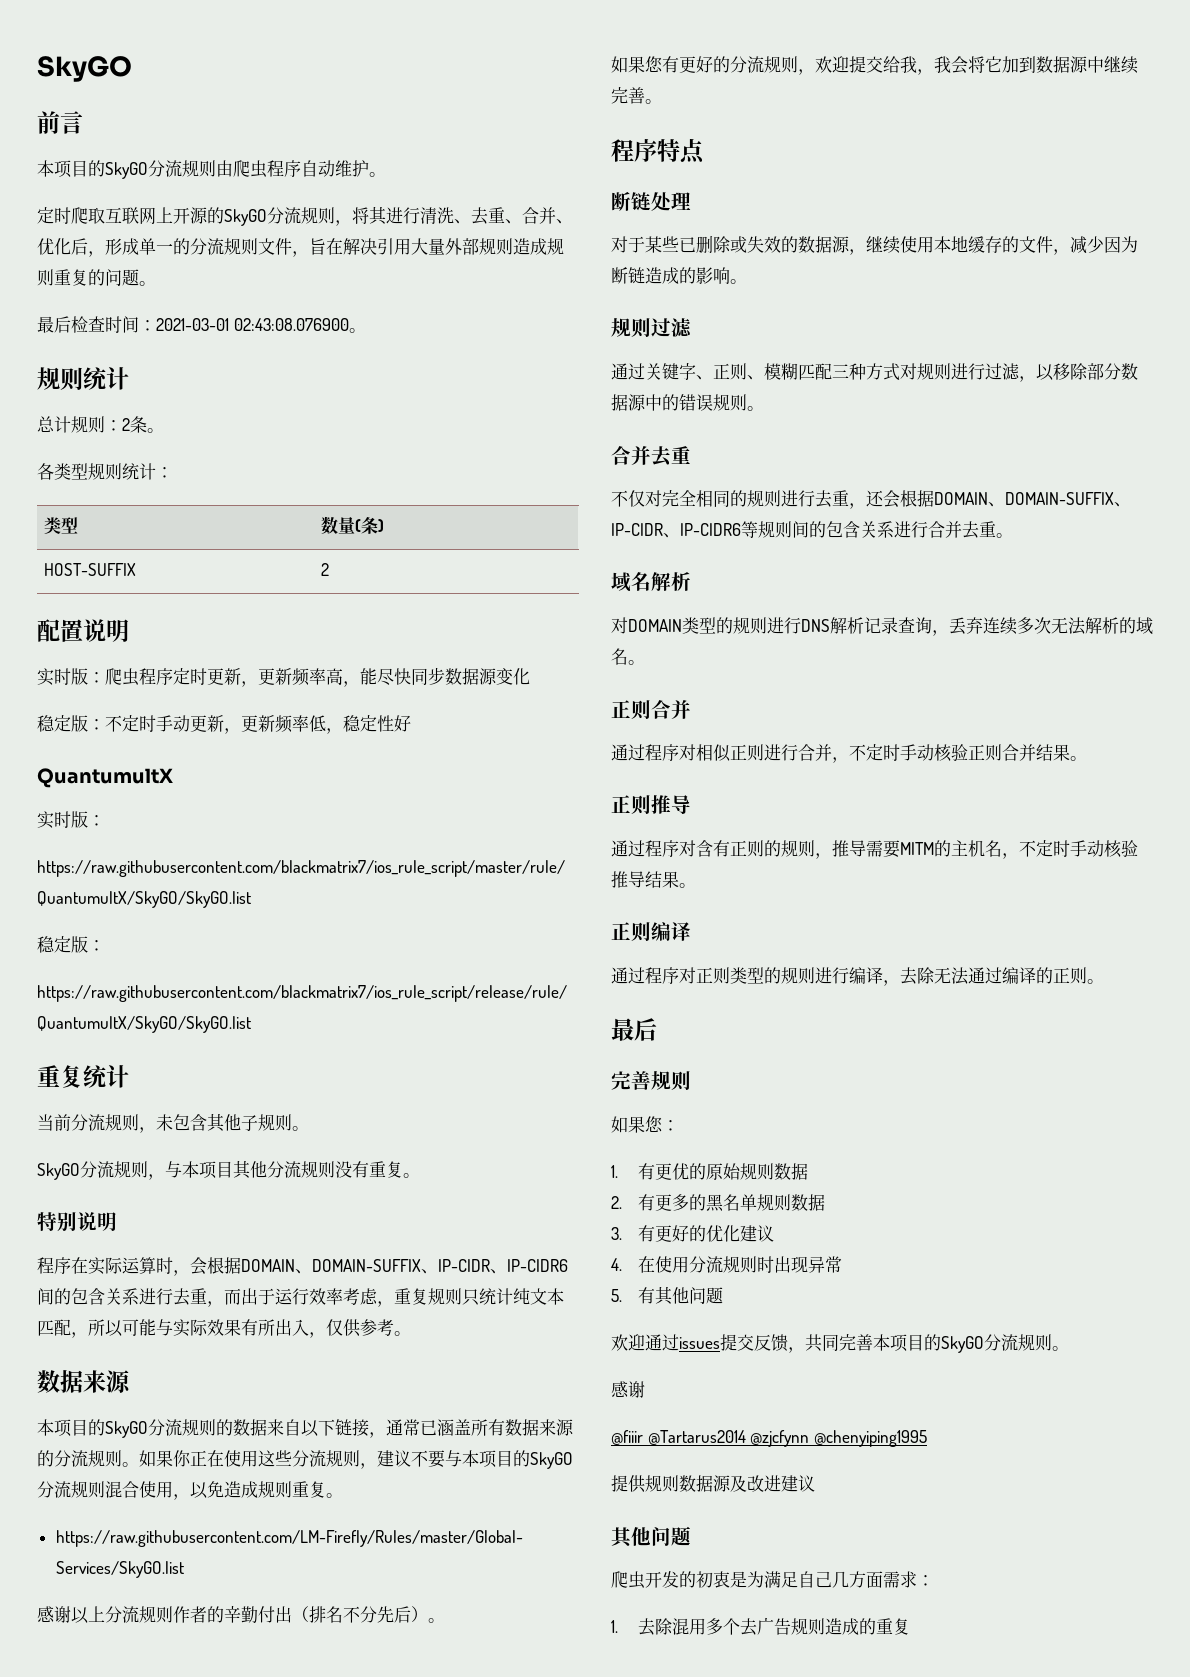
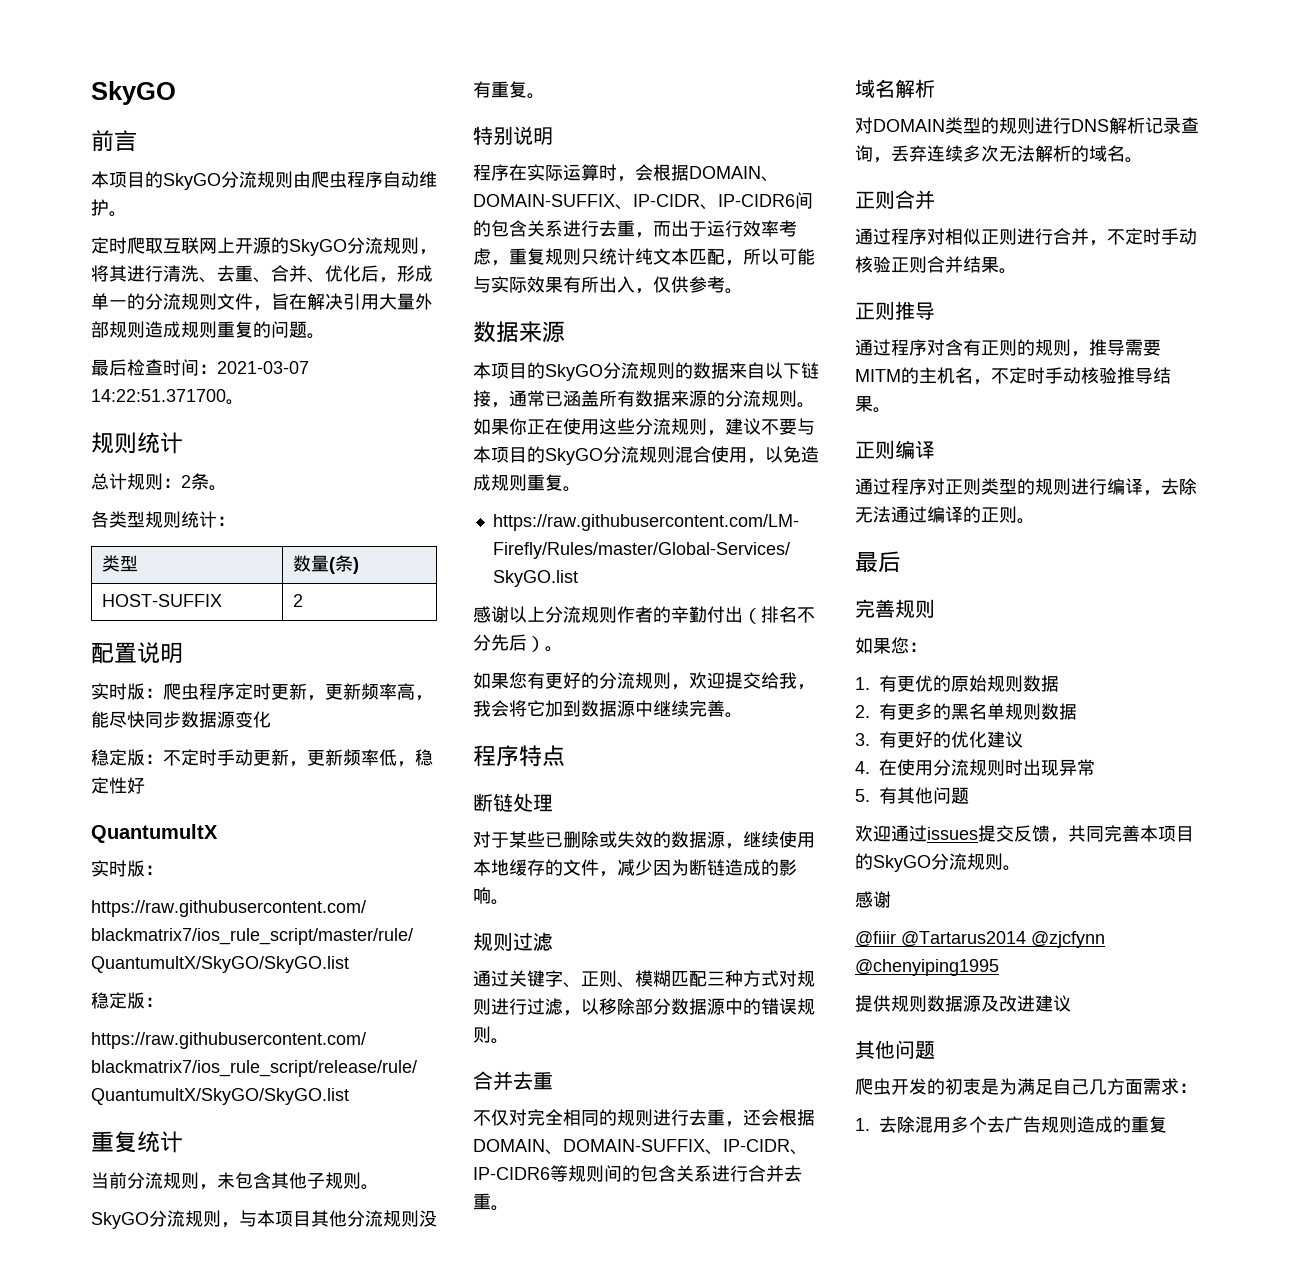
- 最后检查时间：2021-03-01 02:43:08.076900。
+ 最后检查时间：2021-03-07 14:22:51.371700。

